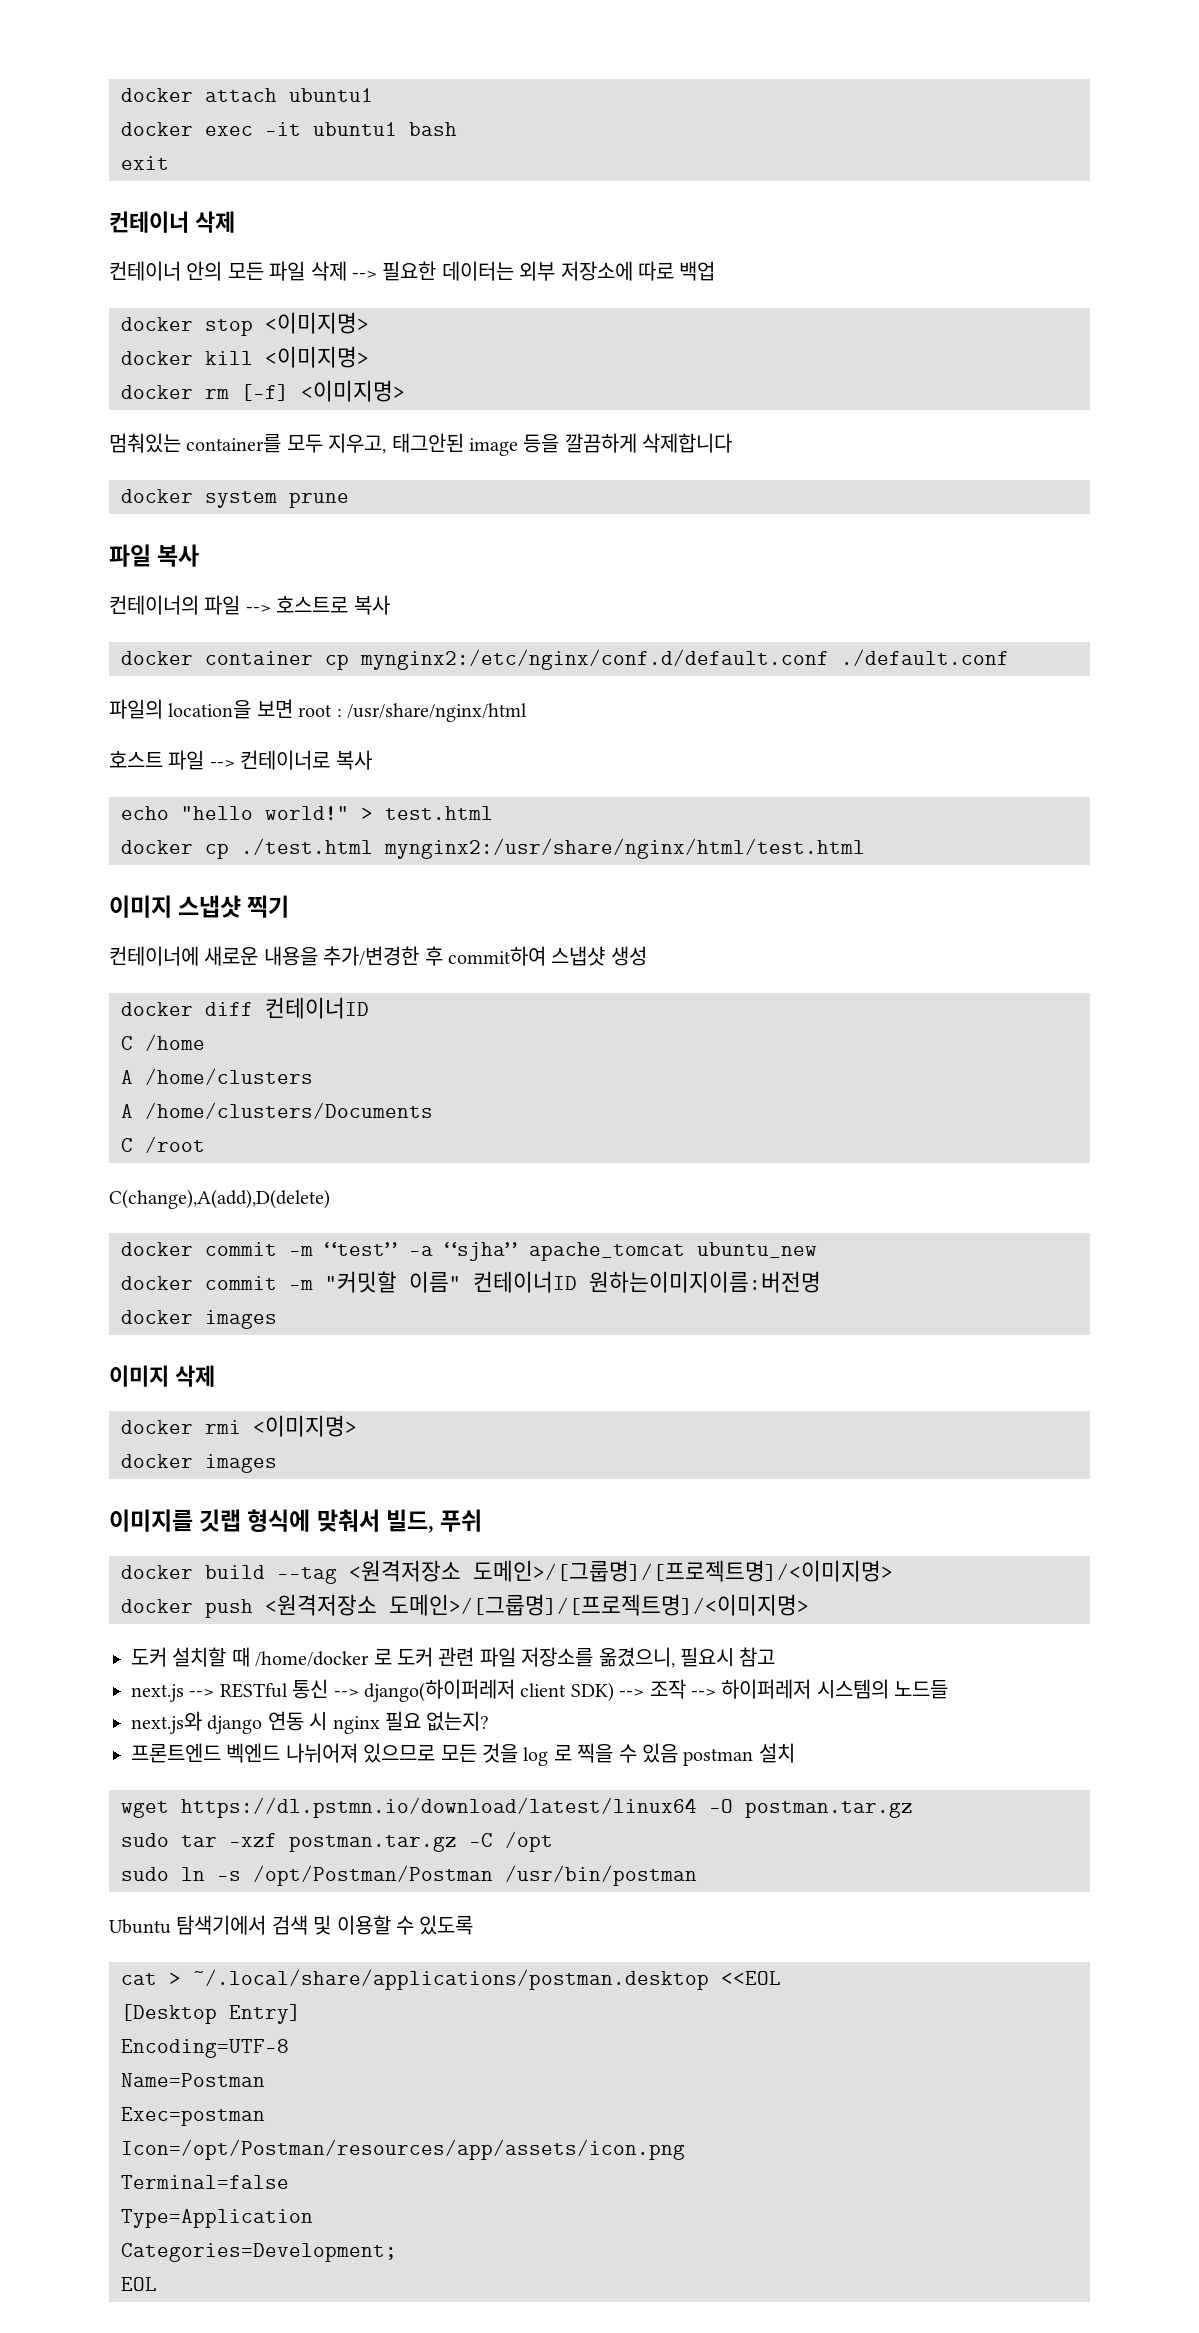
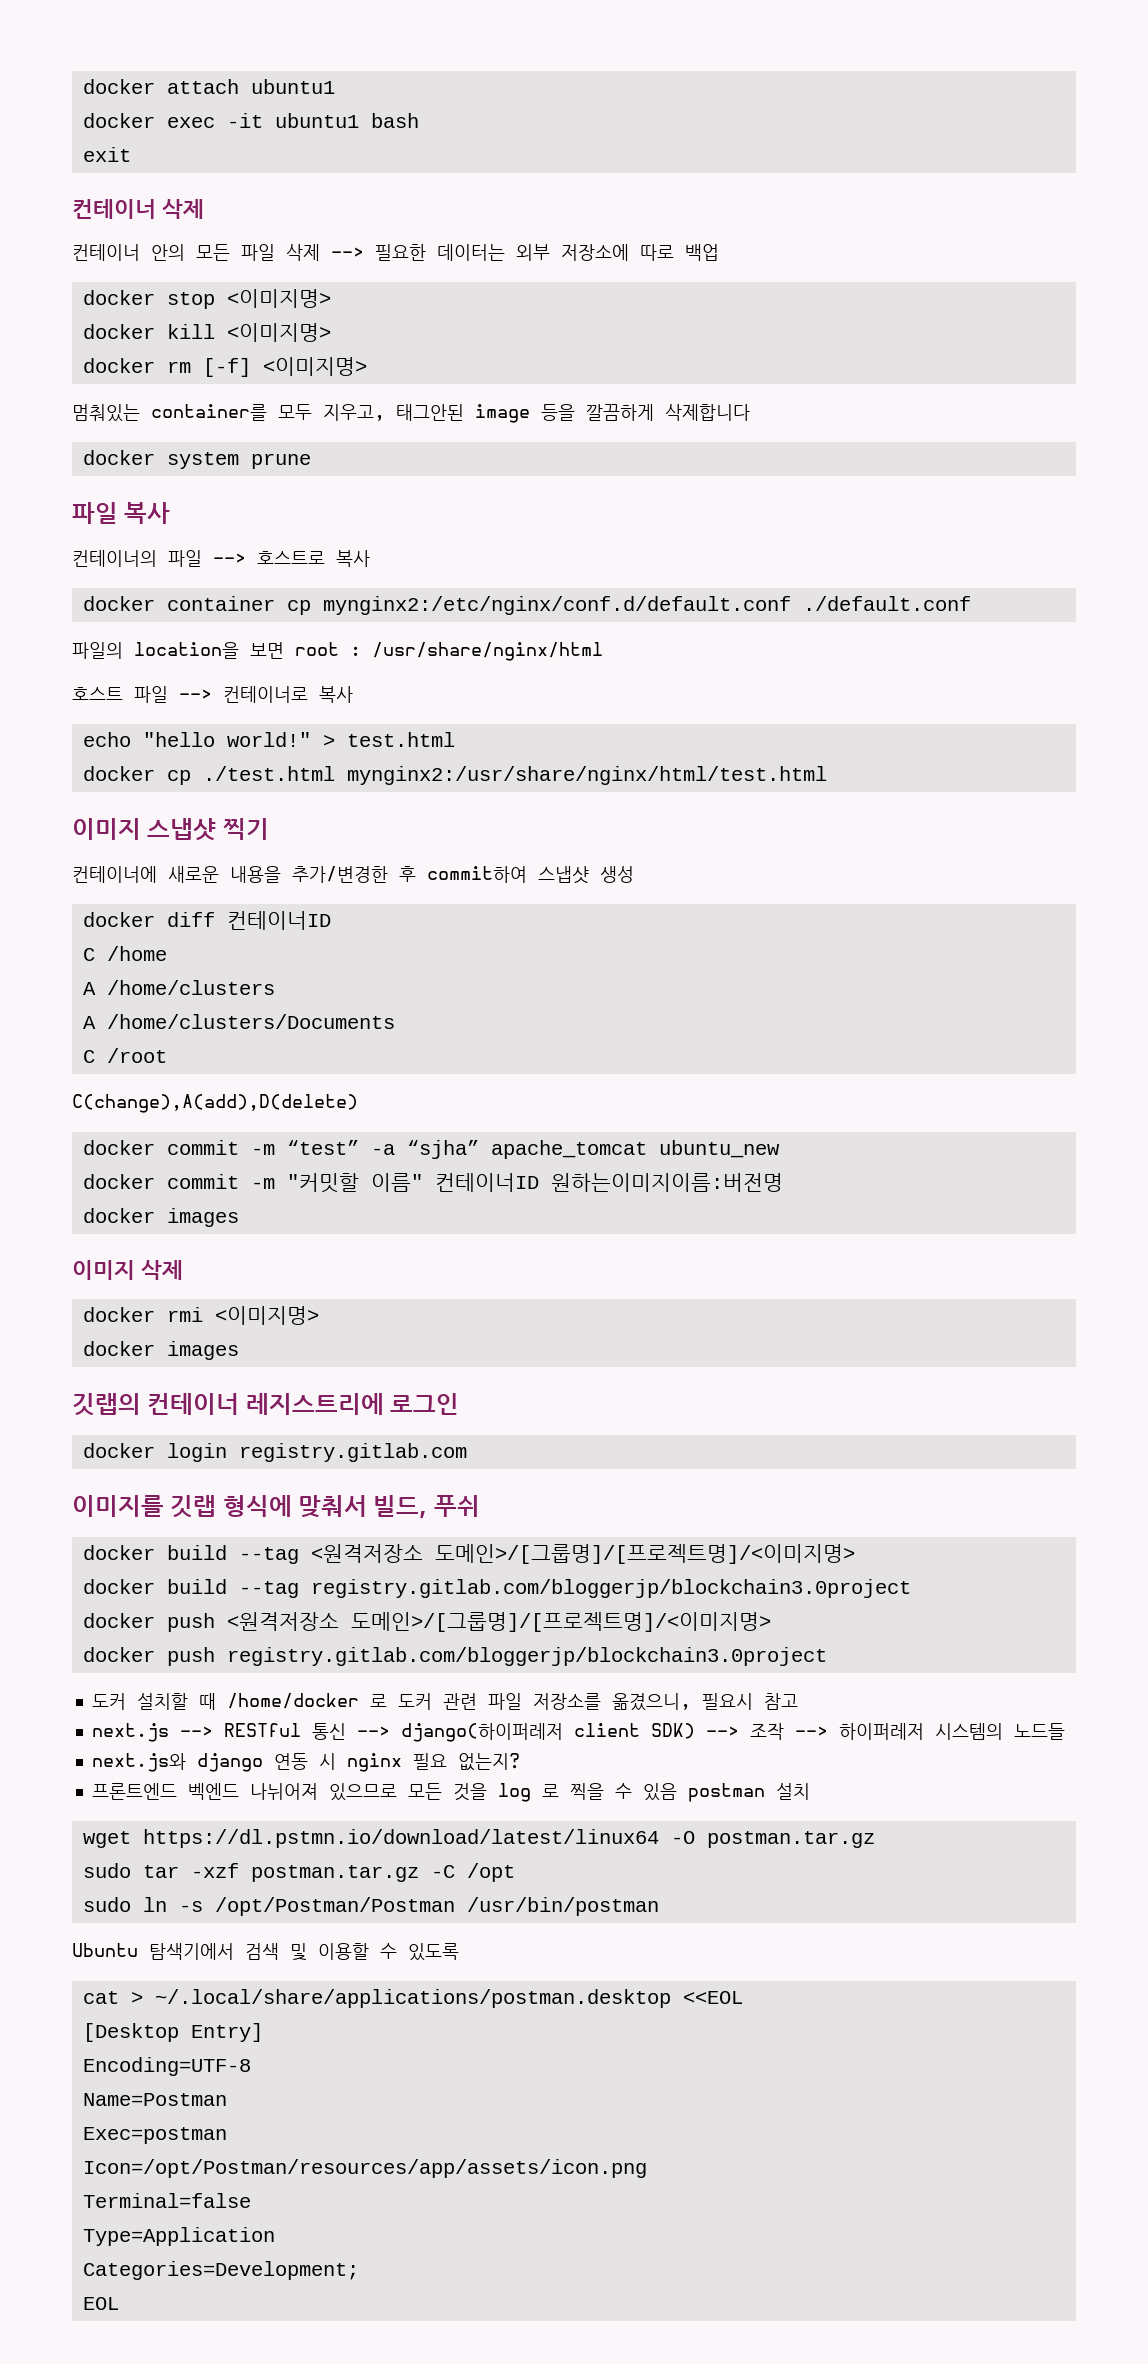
+ 깃랩의 컨테이너 레지스트리에 로그인
+ docker login registry.gitlab.com
+ docker build --tag registry.gitlab.com/bloggerjp/blockchain3.0project
+ docker push registry.gitlab.com/bloggerjp/blockchain3.0project

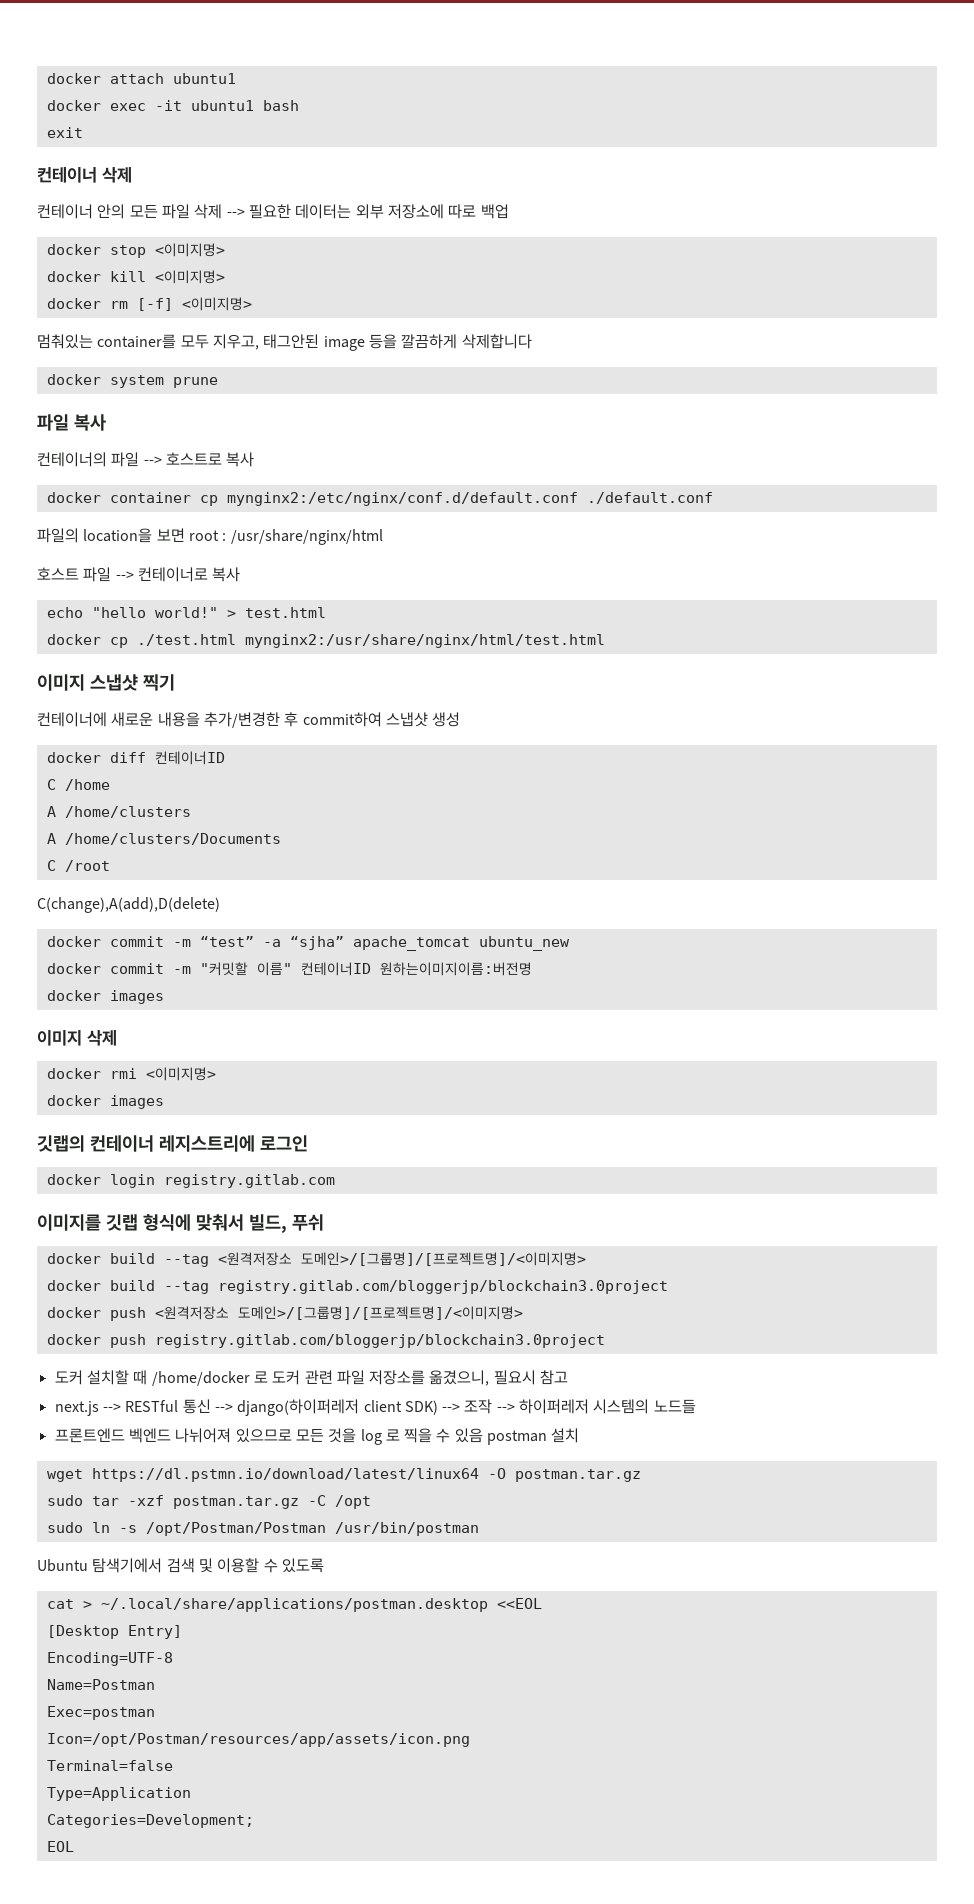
- next.js와 django 연동 시 nginx 필요 없는지?

